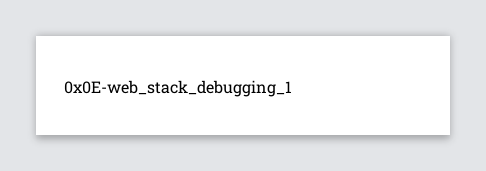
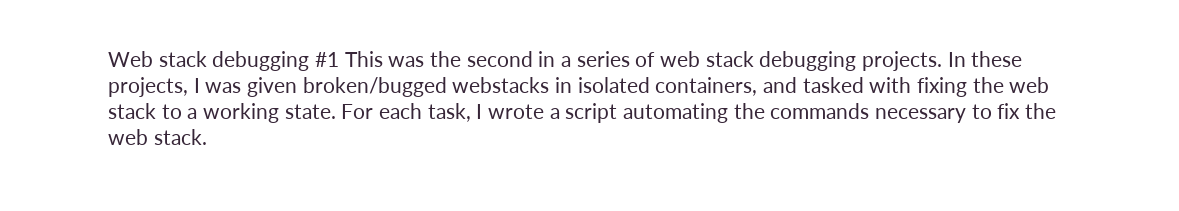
- 0x0E-web_stack_debugging_1
+ Web stack debugging #1 This was the second in a series of web stack debugging projects. In these projects, I was given broken/bugged webstacks in isolated containers, and tasked with fixing the web stack to a working state. For each task, I wrote a script automating the commands necessary to fix the web stack.

